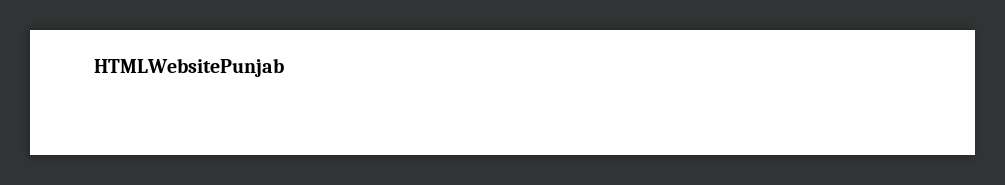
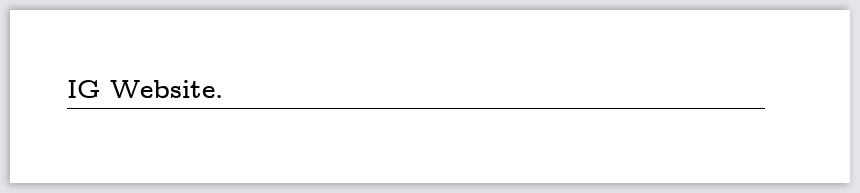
- HTMLWebsitePunjab
+ IG Website.

